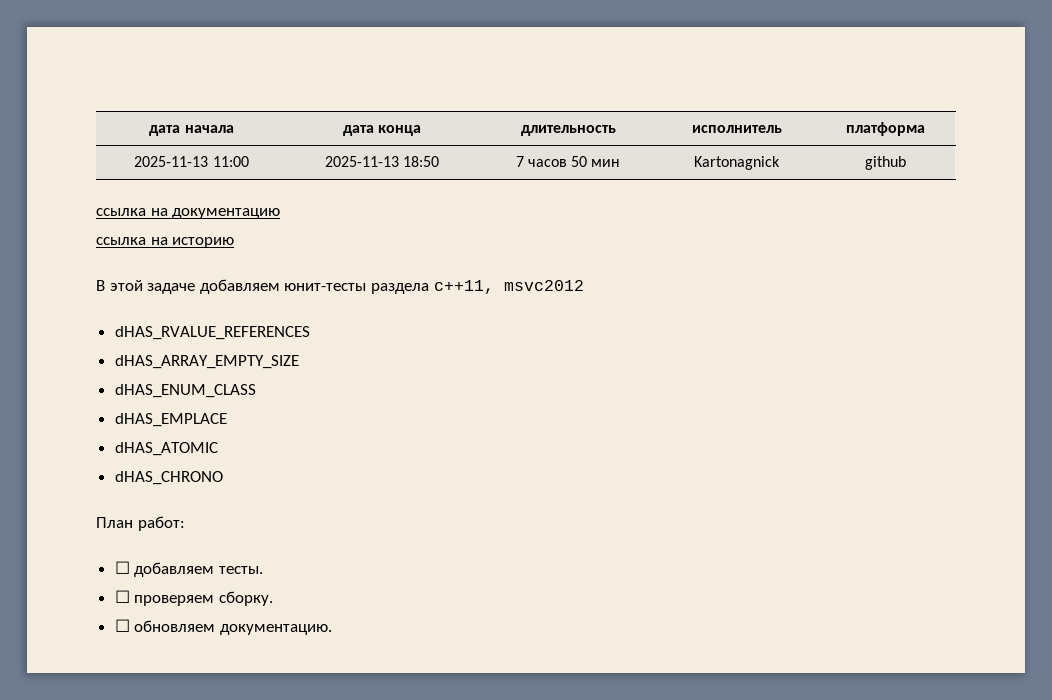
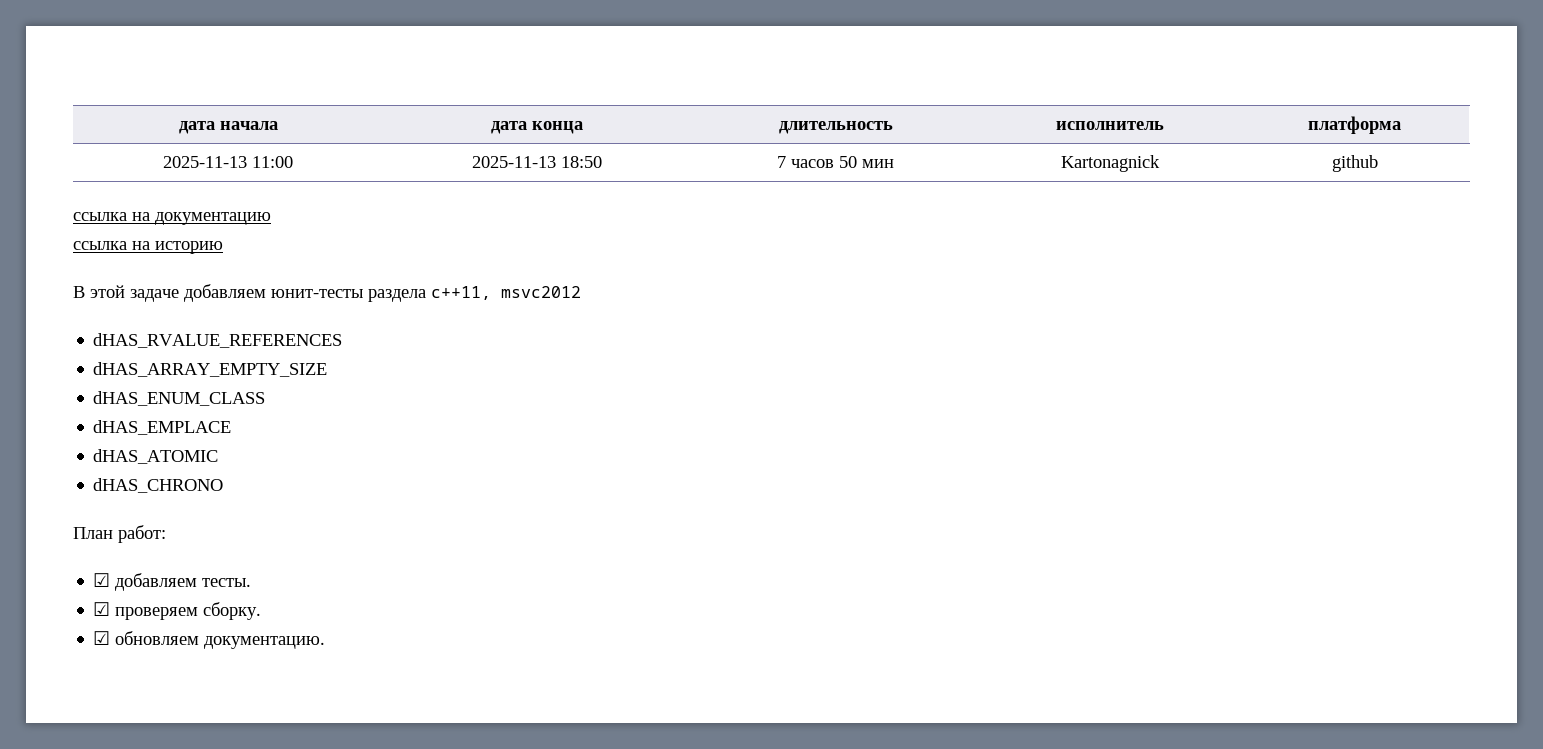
- ☐ добавляем тесты.
+ ☑ добавляем тесты.
- ☐ проверяем сборку.
+ ☑ проверяем сборку.
- ☐ обновляем документацию.
+ ☑ обновляем документацию.

